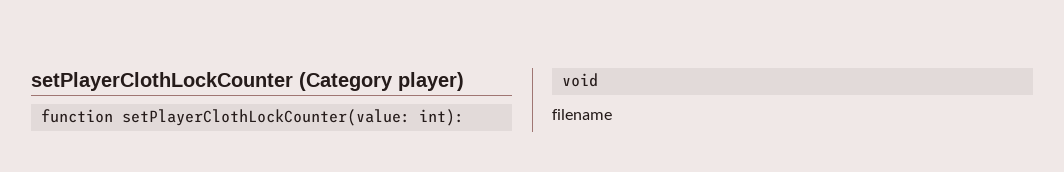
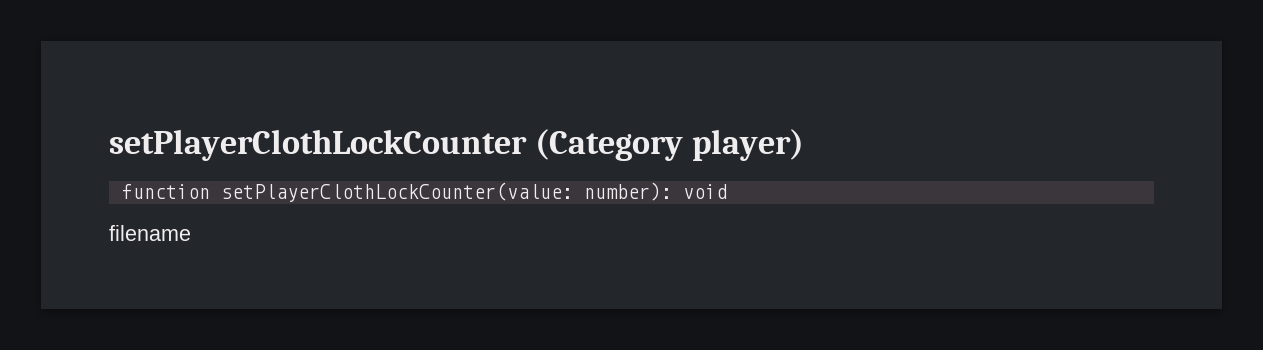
- function setPlayerClothLockCounter(value: int): void
+ function setPlayerClothLockCounter(value: number): void

